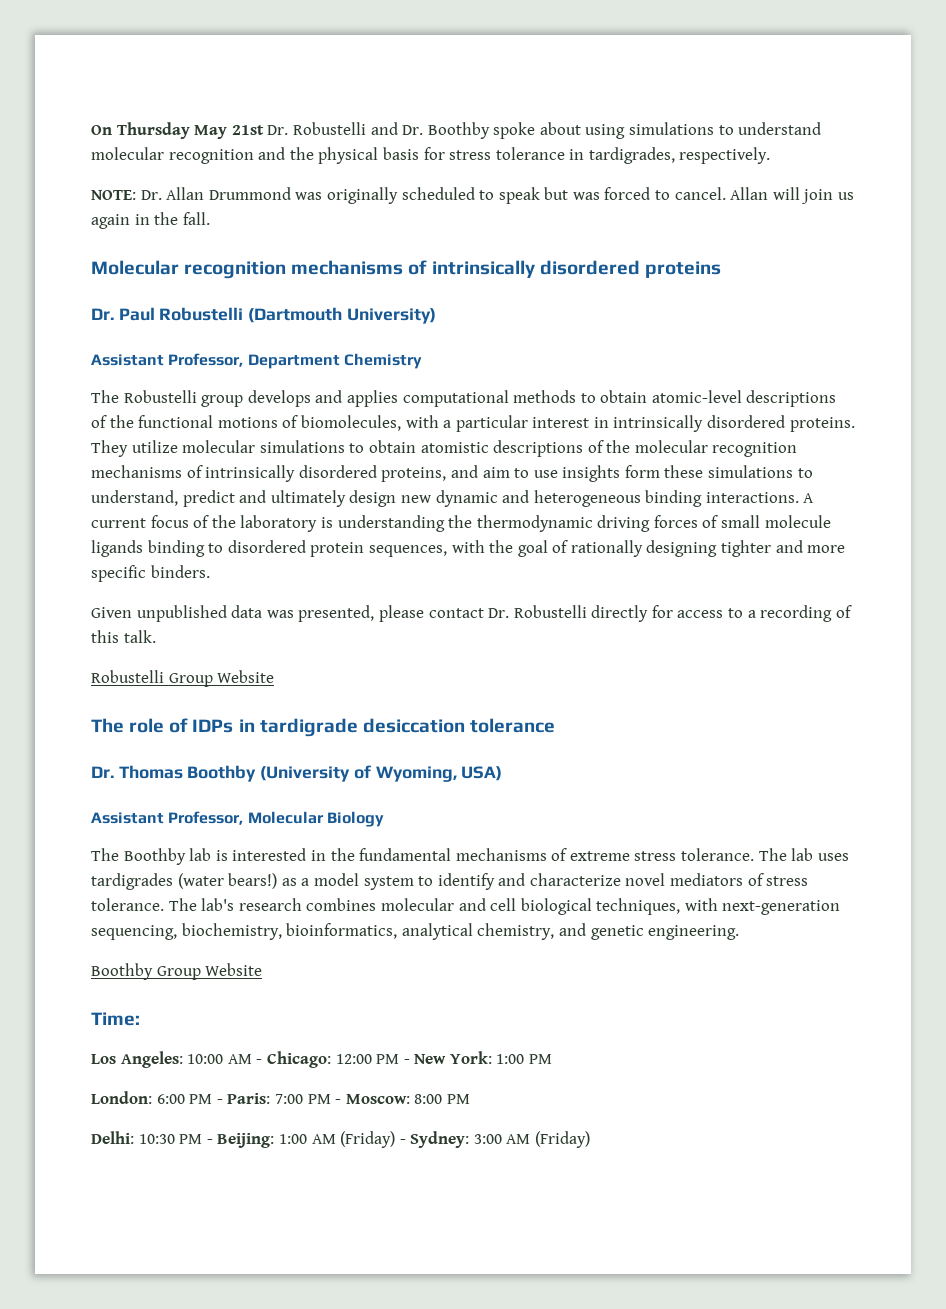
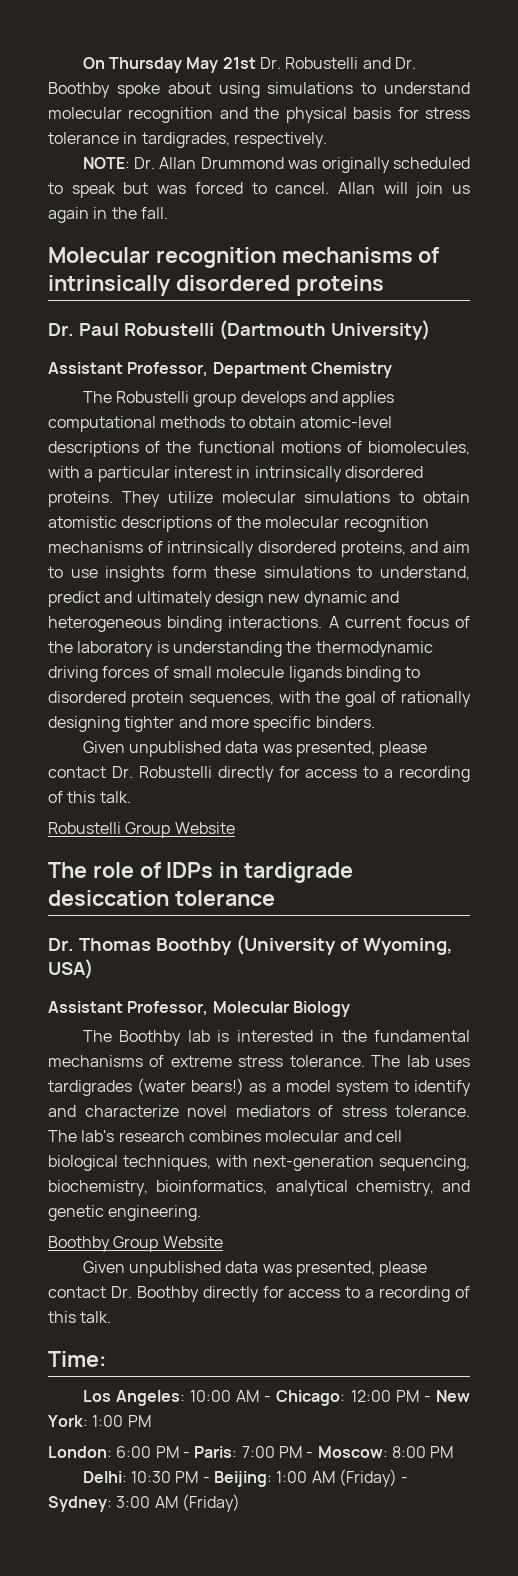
+ Given unpublished data was presented, please contact Dr. Boothby directly for access to a recording of this talk.

